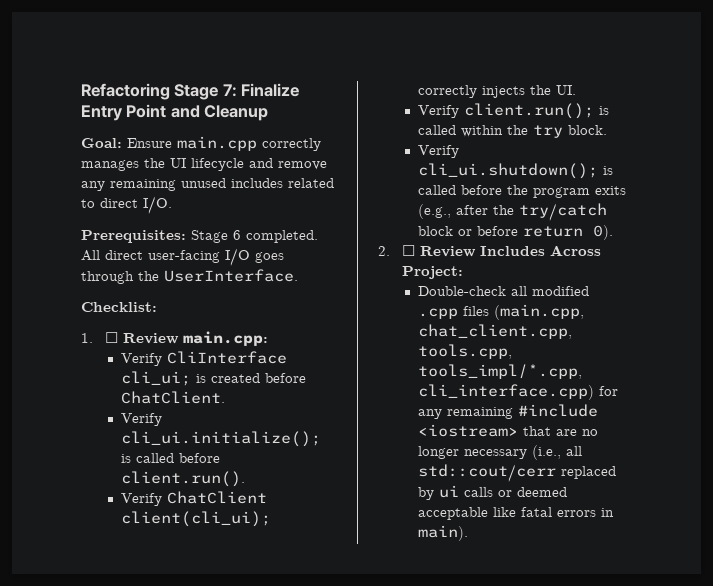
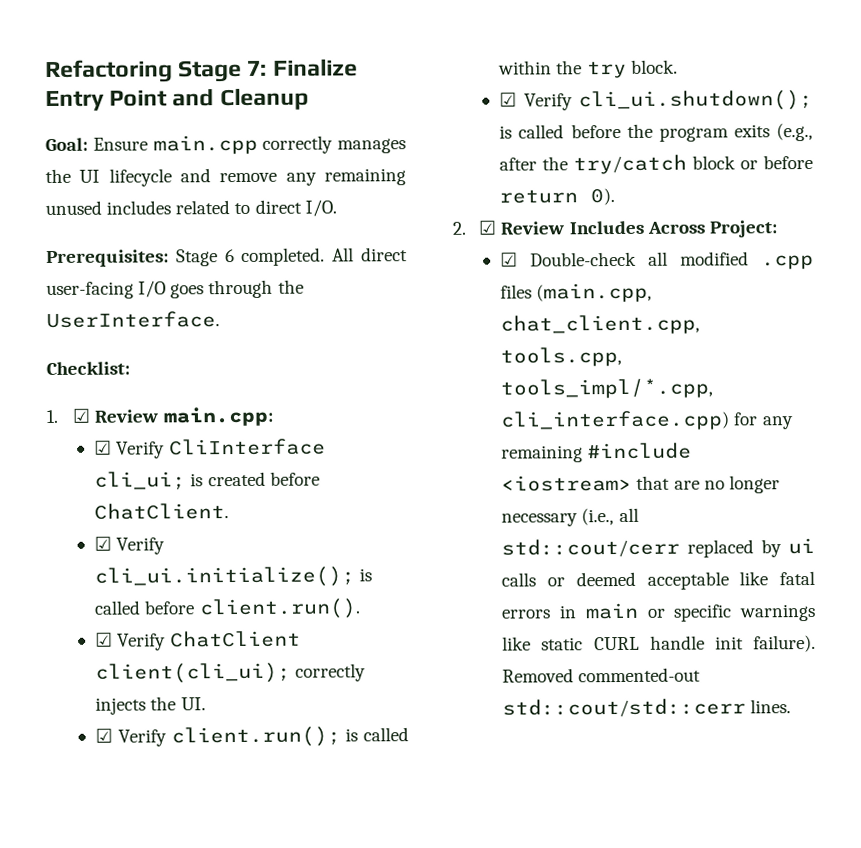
- 1. ☐ Review main.cpp:
+ 1. ☑ Review main.cpp:
- Verify CliInterface cli_ui; is created before ChatClient.
+ ☑ Verify CliInterface cli_ui; is created before ChatClient.
- Verify cli_ui.initialize(); is called before client.run().
+ ☑ Verify cli_ui.initialize(); is called before client.run().
- Verify ChatClient client(cli_ui); correctly injects the UI.
+ ☑ Verify ChatClient client(cli_ui); correctly injects the UI.
- Verify client.run(); is called within the try block.
+ ☑ Verify client.run(); is called within the try block.
- Verify cli_ui.shutdown(); is called before the program exits (e.g., after the try/catch block or before return 0).
+ ☑ Verify cli_ui.shutdown(); is called before the program exits (e.g., after the try/catch block or before return 0).
- 2. ☐ Review Includes Across Project:
+ 2. ☑ Review Includes Across Project:
- Double-check all modified .cpp files (main.cpp, chat_client.cpp, tools.cpp, tools_impl/*.cpp, cli_interface.cpp) for any remaining #include <iostream> that are no longer necessary (i.e., all std::cout/cerr replaced by ui calls or deemed acceptable like fatal errors in main).
+ ☑ Double-check all modified .cpp files (main.cpp, chat_client.cpp, tools.cpp, tools_impl/*.cpp, cli_interface.cpp) for any remaining #include <iostream> that are no longer necessary (i.e., all std::cout/cerr replaced by ui calls or deemed acceptable like fatal errors in main or specific warnings like static CURL handle init failure). Removed commented-out std::cout/std::cerr lines.

